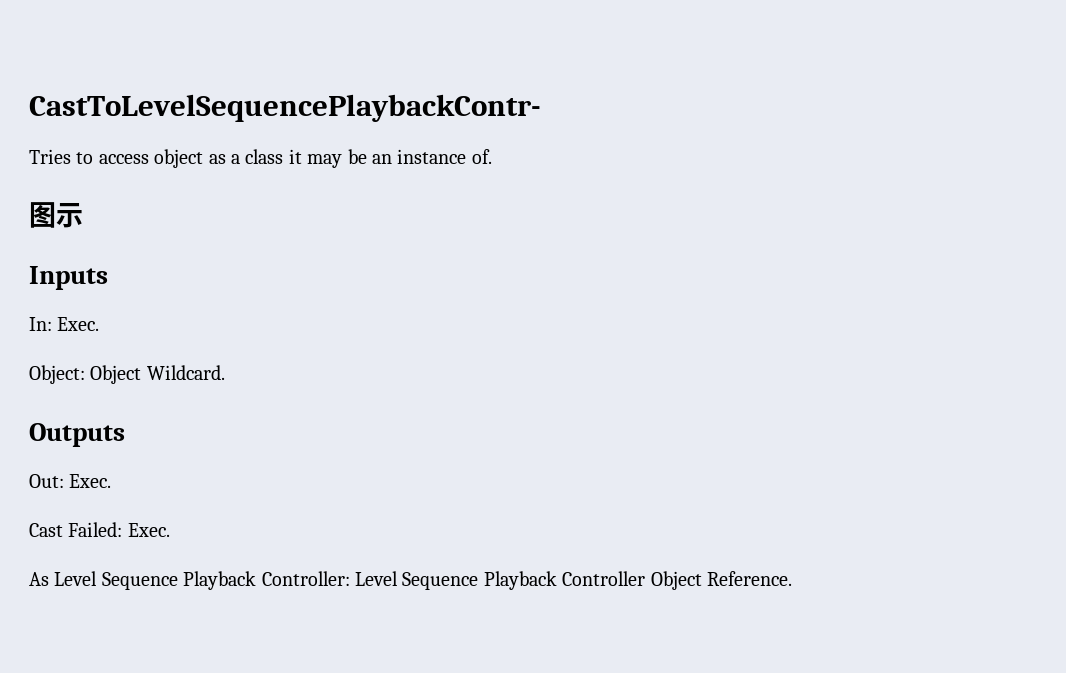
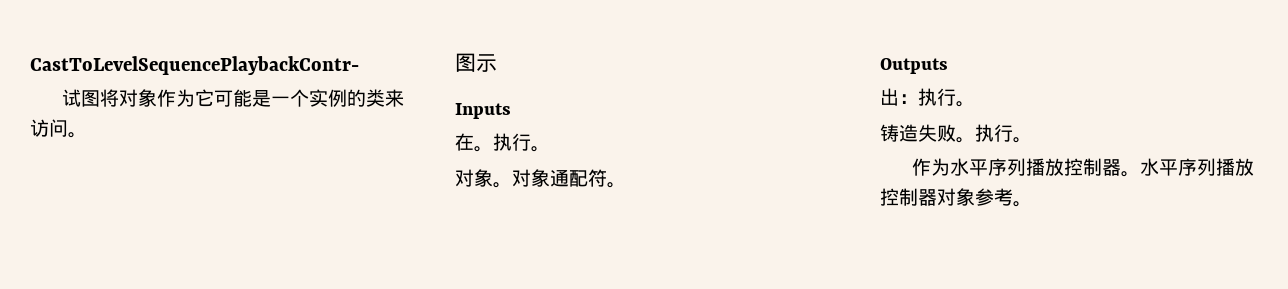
- Tries to access object as a class it may be an instance of.
+ 试图将对象作为它可能是一个实例的类来访问。
  图示
  Inputs
- In: Exec.
- Object: Object Wildcard.
+ 在。执行。
+ 对象。对象通配符。
  Outputs
- Out: Exec.
- Cast Failed: Exec.
- As Level Sequence Playback Controller: Level Sequence Playback Controller Object Reference.
+ 出：执行。
+ 铸造失败。执行。
+ 作为水平序列播放控制器。水平序列播放控制器对象参考。

